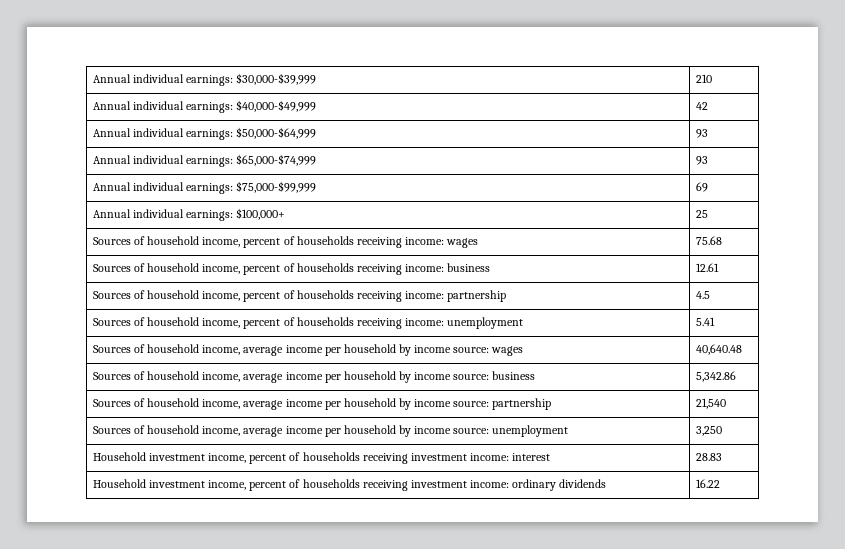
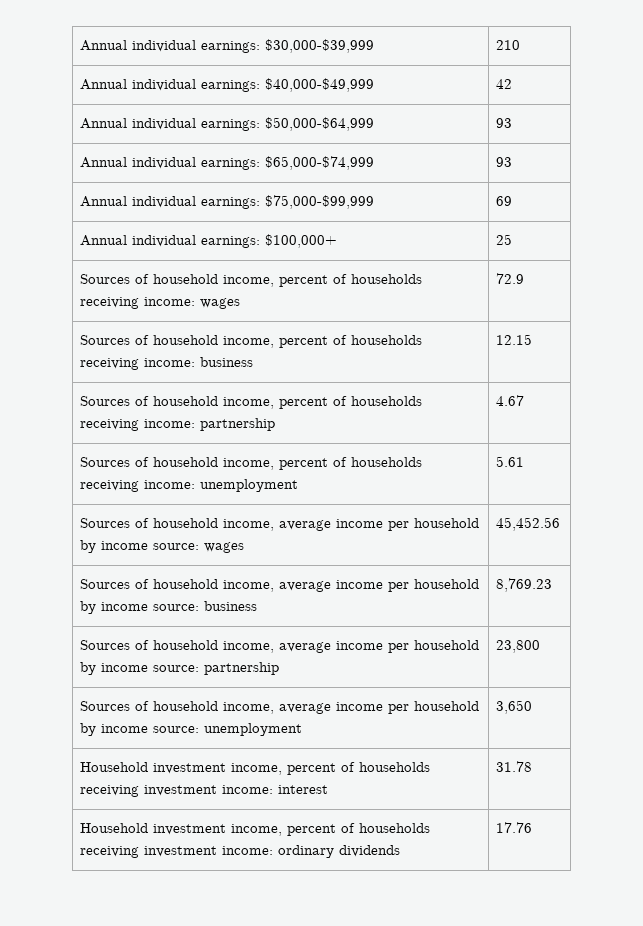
- Sources of household income, percent of households receiving income: wages | 75.68
+ Sources of household income, percent of households receiving income: wages | 72.9
- Sources of household income, percent of households receiving income: business | 12.61
+ Sources of household income, percent of households receiving income: business | 12.15
- Sources of household income, percent of households receiving income: partnership | 4.5
+ Sources of household income, percent of households receiving income: partnership | 4.67
- Sources of household income, percent of households receiving income: unemployment | 5.41
+ Sources of household income, percent of households receiving income: unemployment | 5.61
- Sources of household income, average income per household by income source: wages | 40,640.48
+ Sources of household income, average income per household by income source: wages | 45,452.56
- Sources of household income, average income per household by income source: business | 5,342.86
+ Sources of household income, average income per household by income source: business | 8,769.23
- Sources of household income, average income per household by income source: partnership | 21,540
+ Sources of household income, average income per household by income source: partnership | 23,800
- Sources of household income, average income per household by income source: unemployment | 3,250
+ Sources of household income, average income per household by income source: unemployment | 3,650
- Household investment income, percent of households receiving investment income: interest | 28.83
+ Household investment income, percent of households receiving investment income: interest | 31.78
- Household investment income, percent of households receiving investment income: ordinary dividends | 16.22
+ Household investment income, percent of households receiving investment income: ordinary dividends | 17.76

